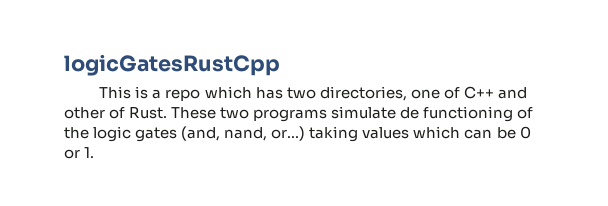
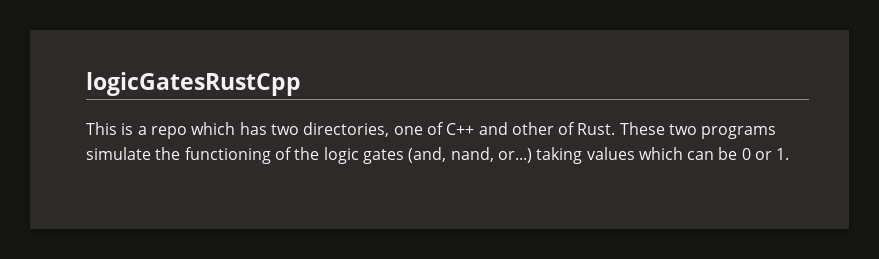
- These two programs simulate de functioning of the logic gates (and, nand, or...) taking values which can be 0 or 1.
+ These two programs simulate the functioning of the logic gates (and, nand, or...) taking values which can be 0 or 1.

